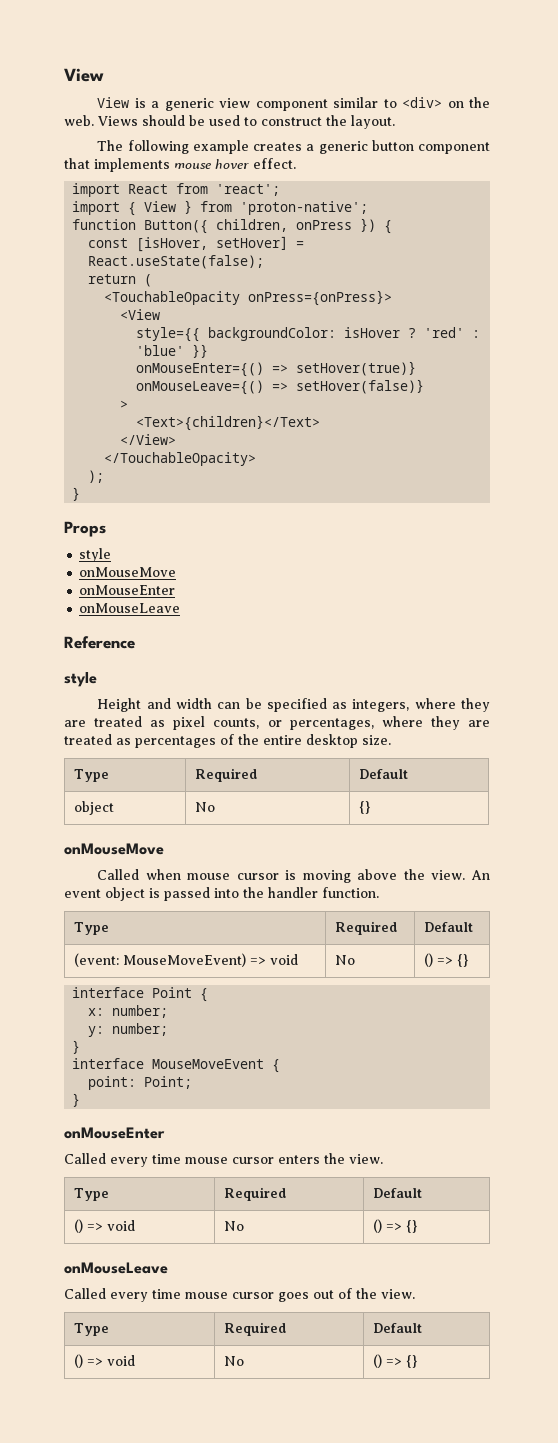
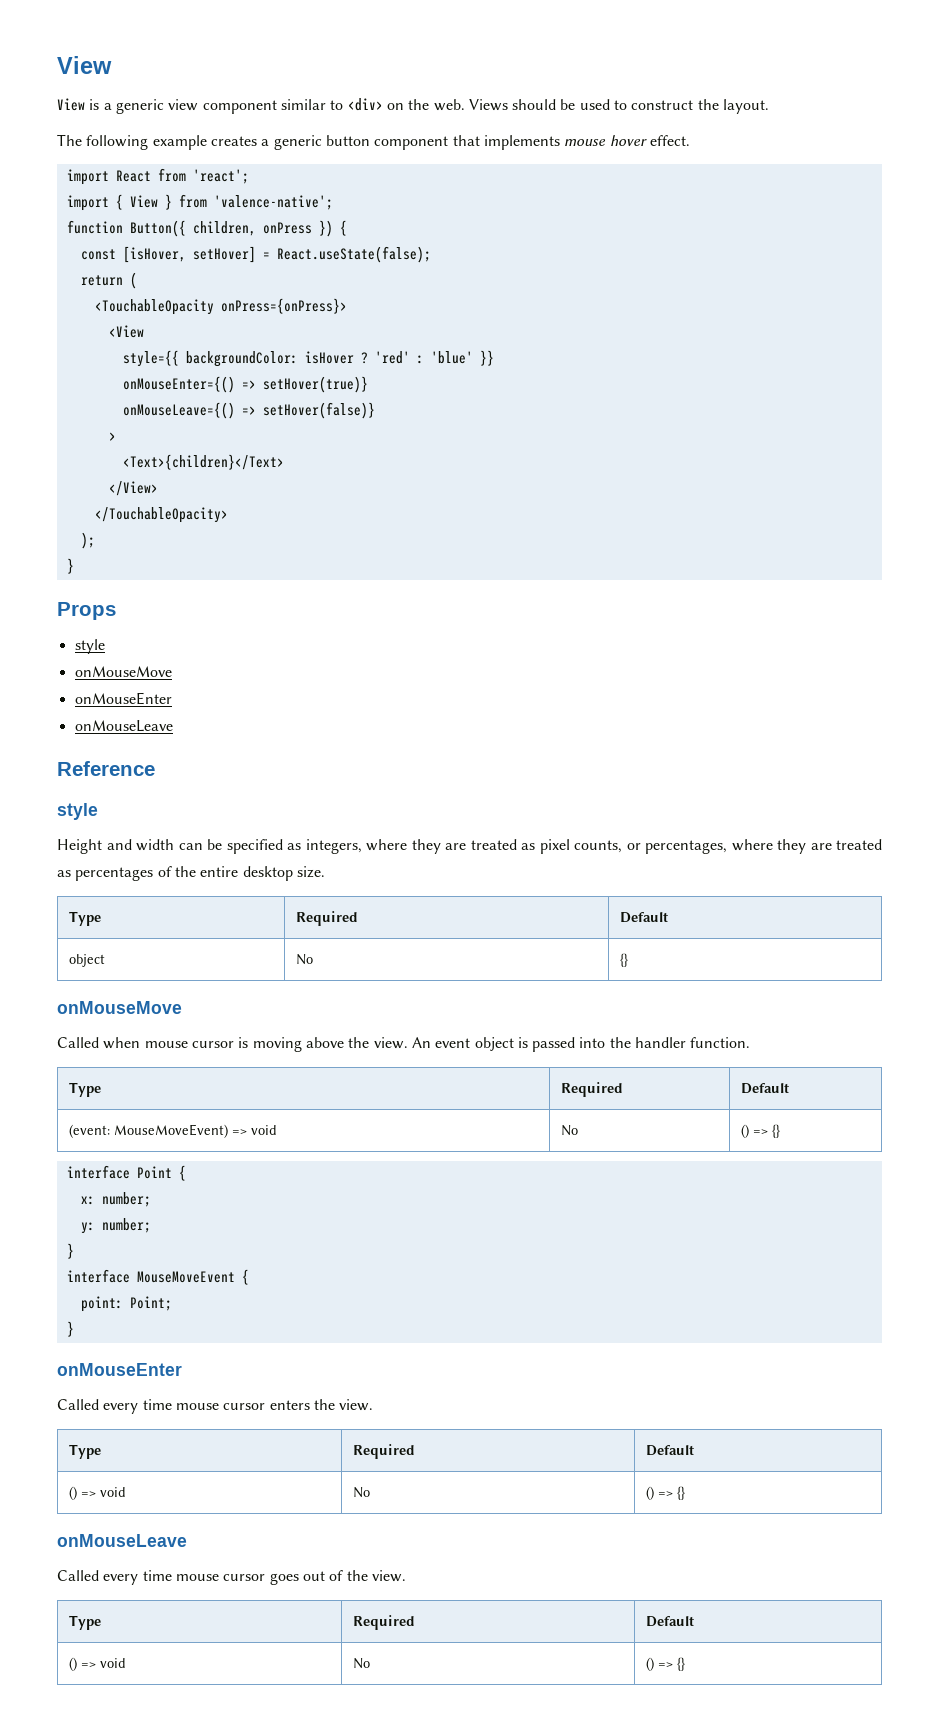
- import { View } from 'proton-native';
+ import { View } from 'valence-native';

